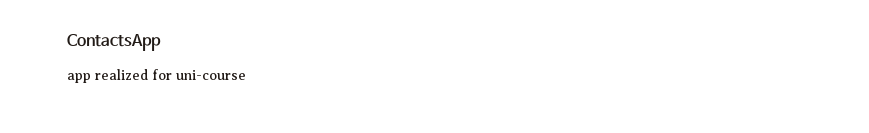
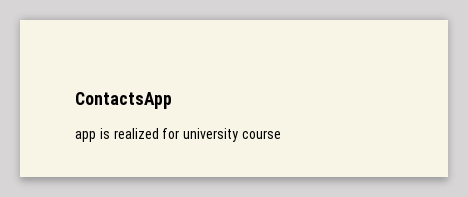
- app realized for uni-course
+ app is realized for university course

